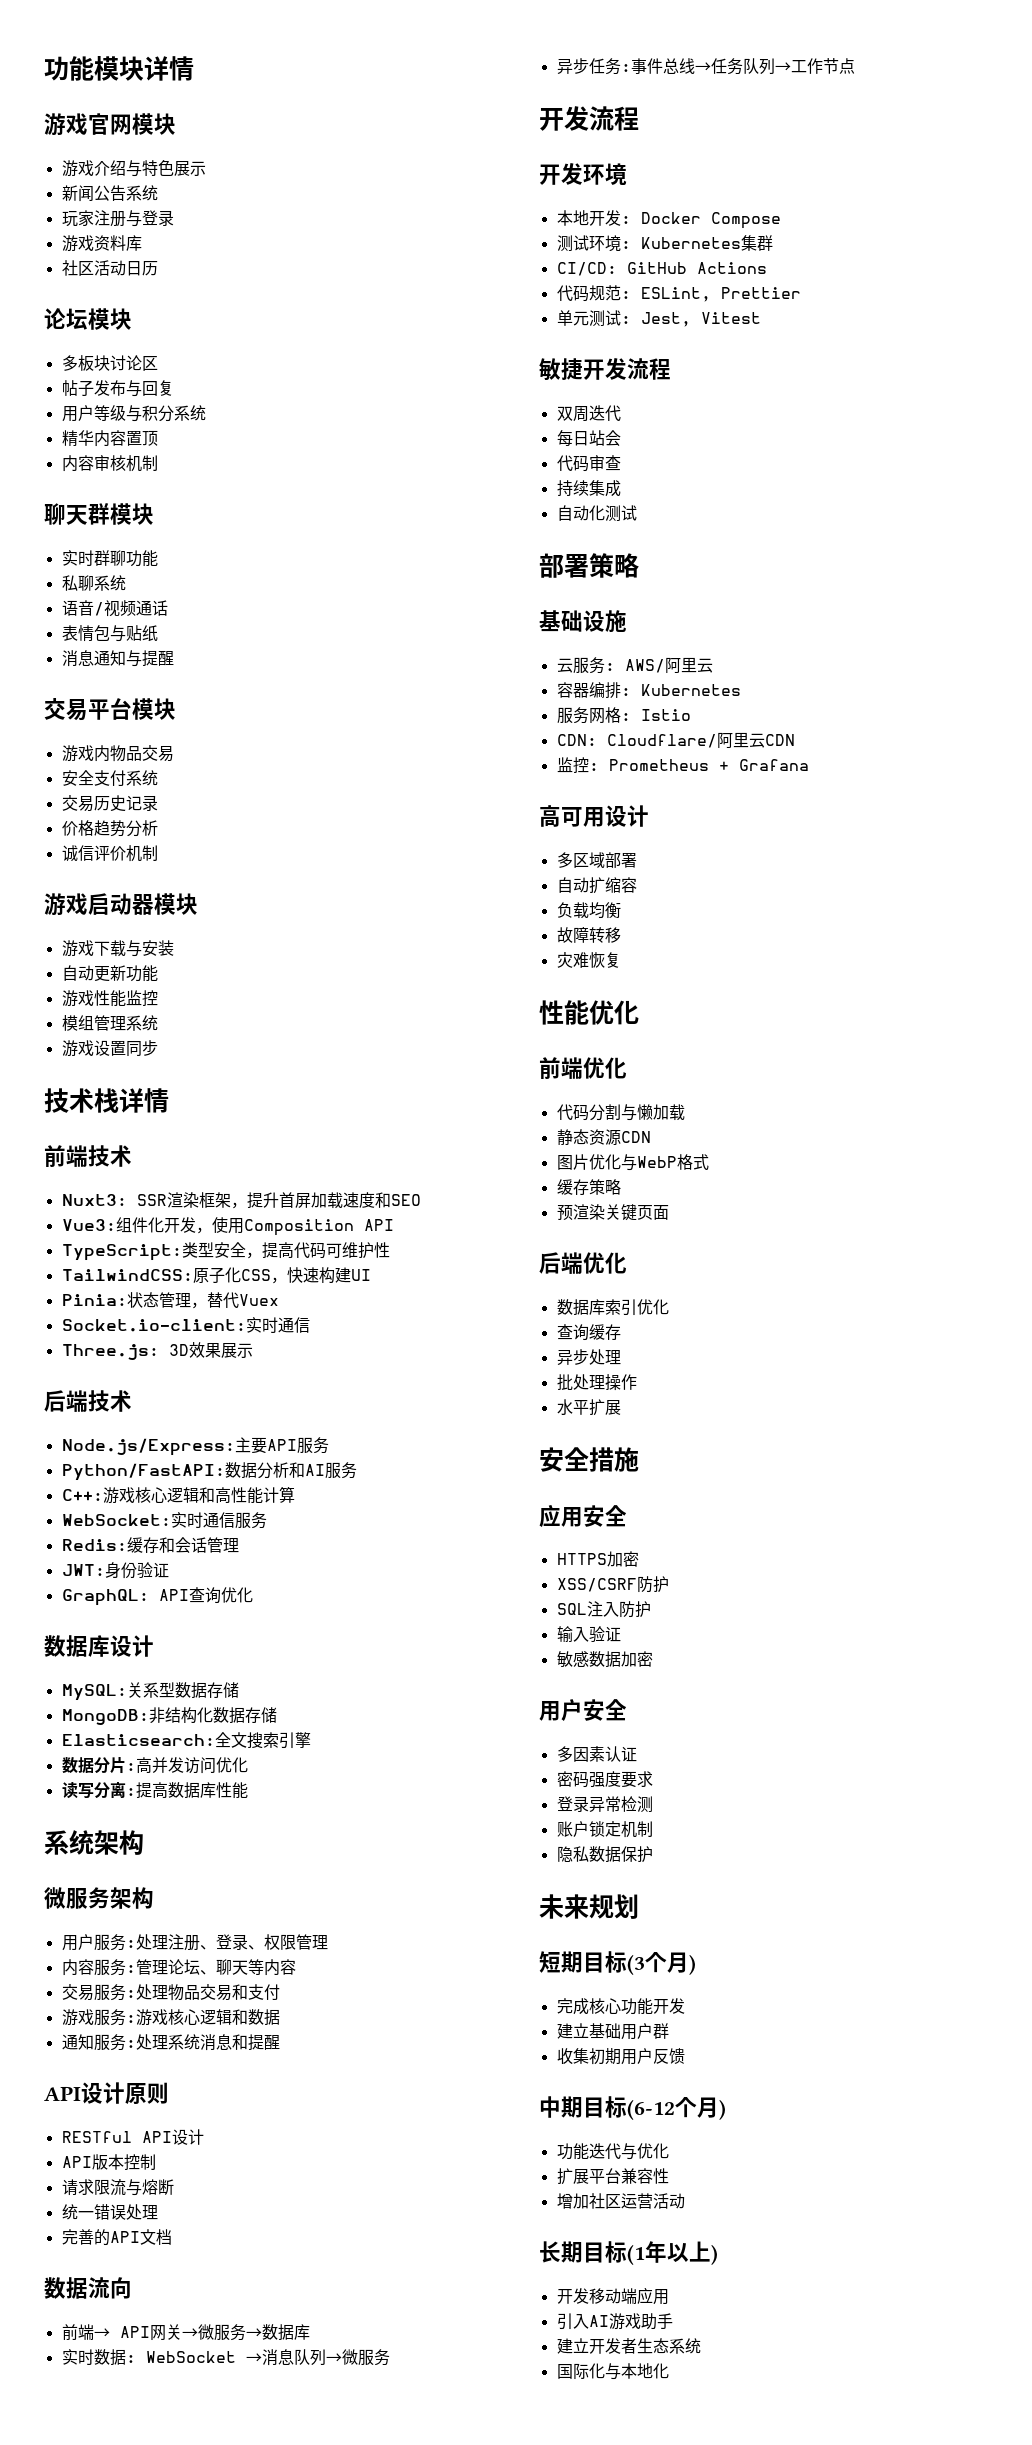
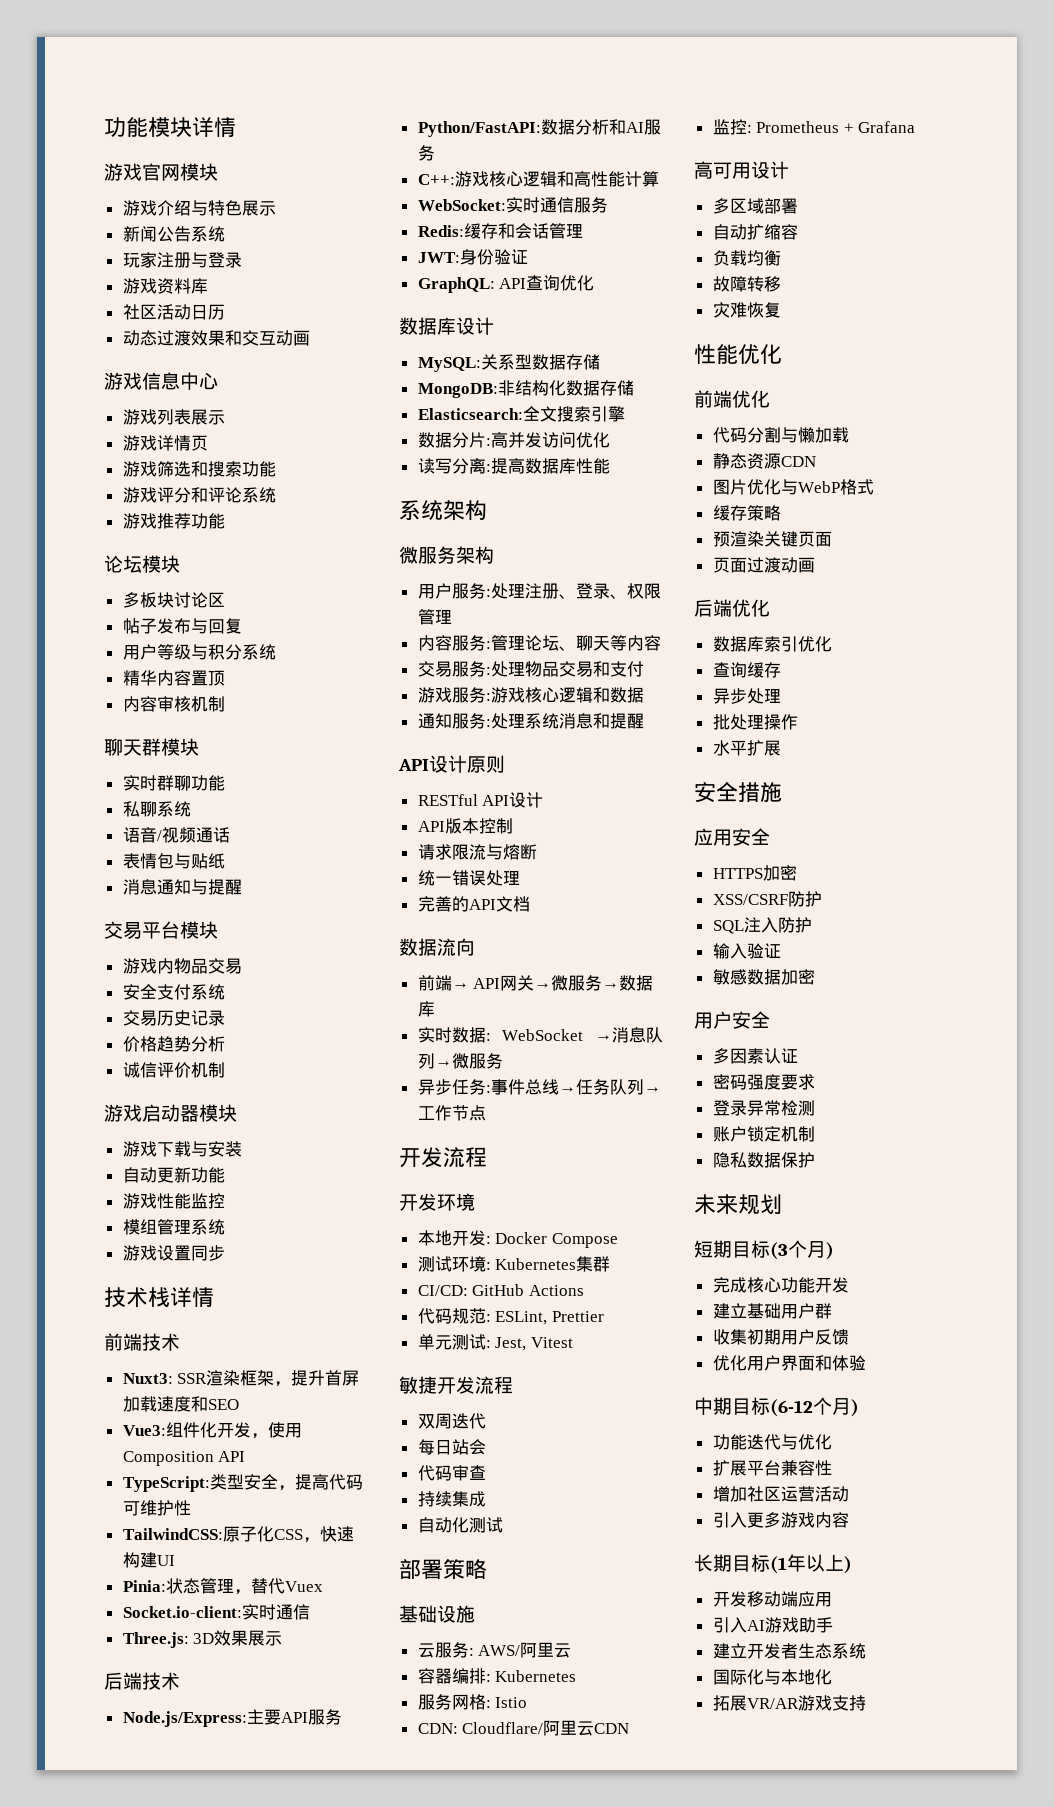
+ 动态过渡效果和交互动画
+ 游戏信息中心
+ 游戏列表展示
+ 游戏详情页
+ 游戏筛选和搜索功能
+ 游戏评分和评论系统
+ 游戏推荐功能
+ 页面过渡动画
+ 优化用户界面和体验
+ 引入更多游戏内容
+ 拓展VR/AR游戏支持

